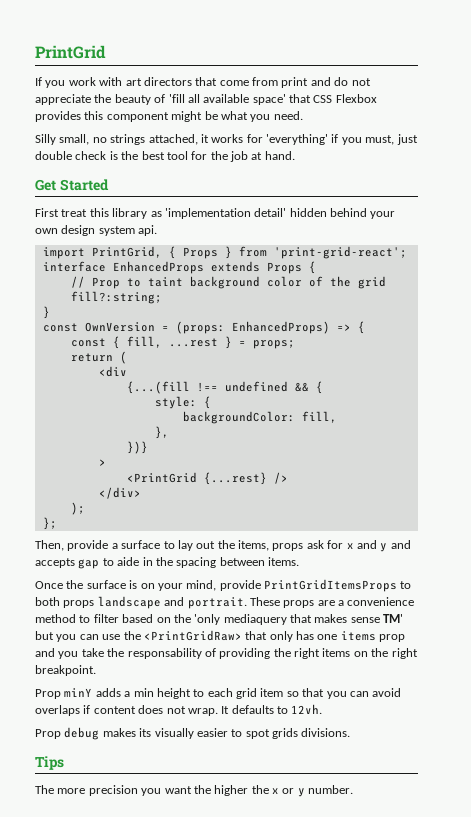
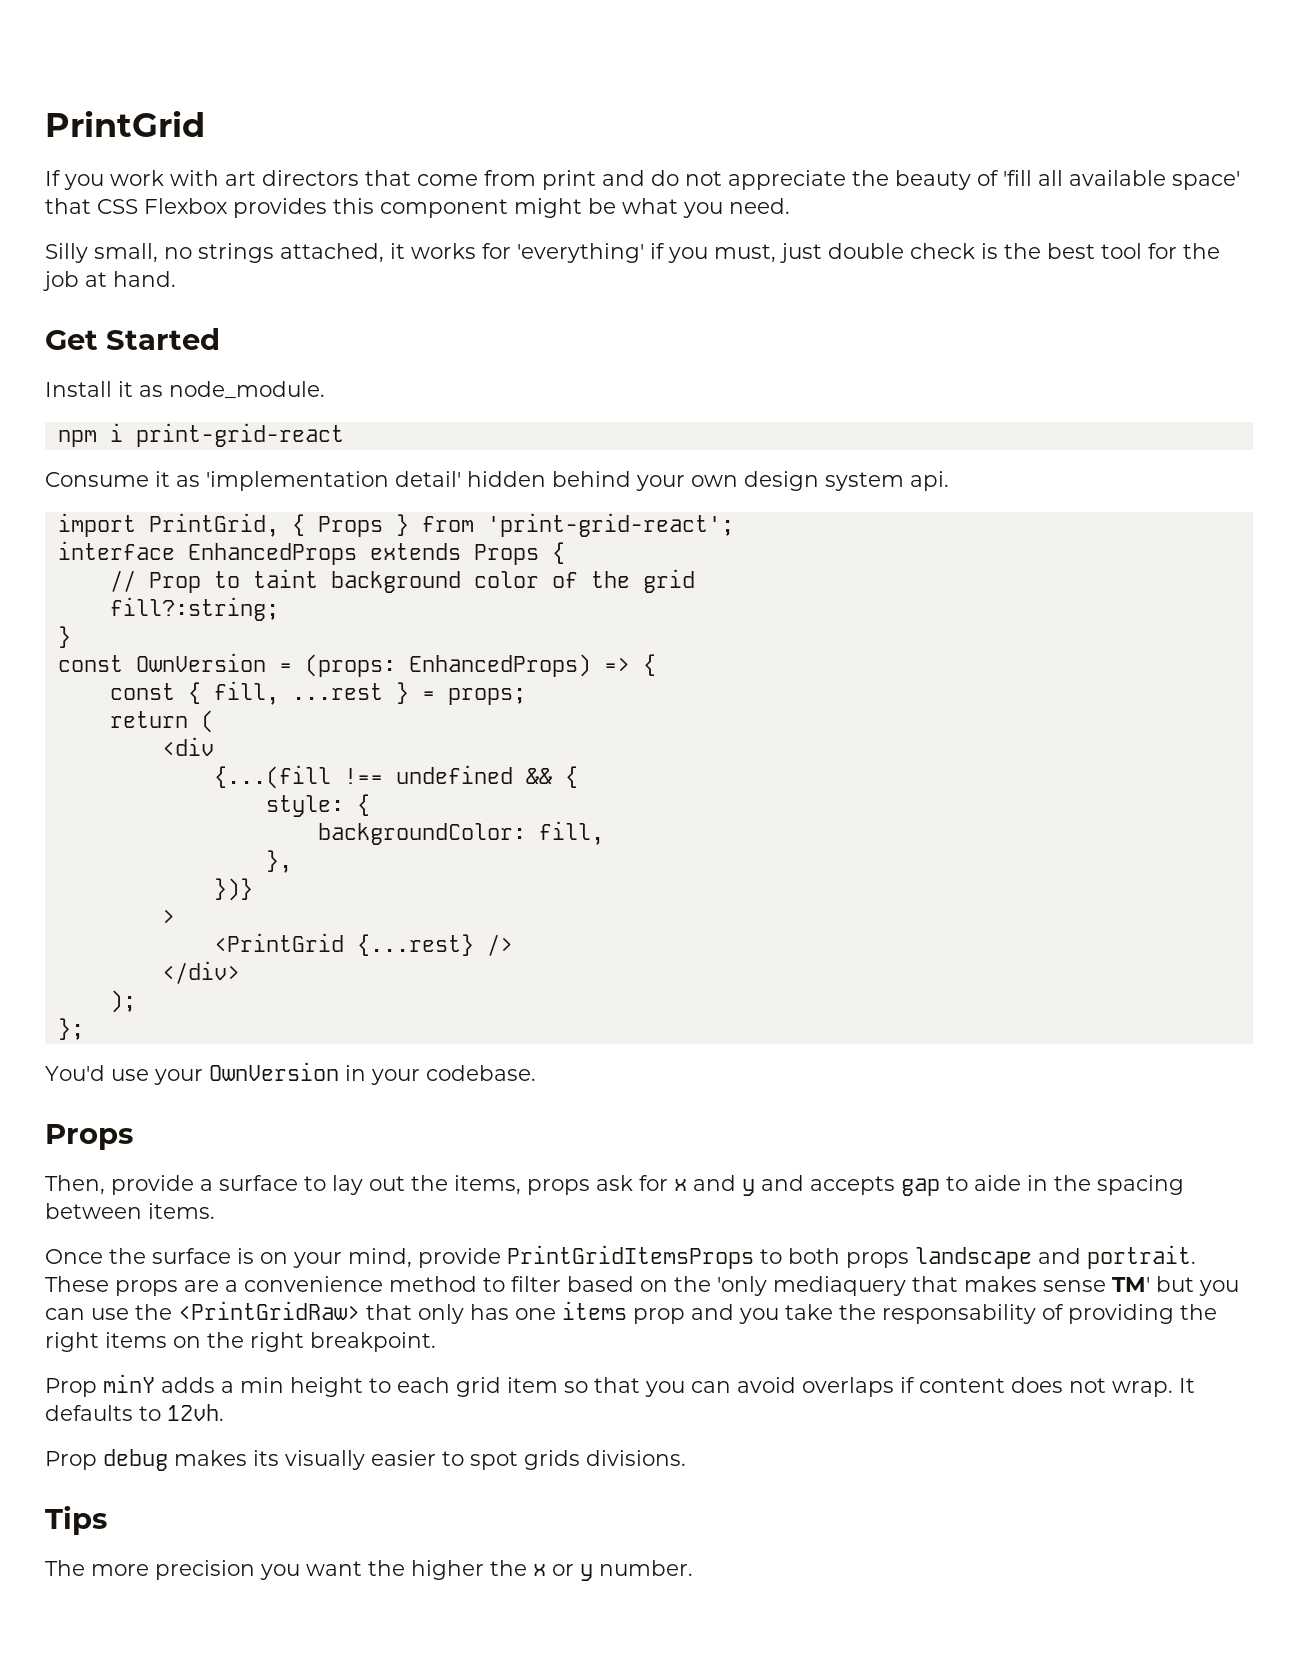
- First treat this library as 'implementation detail' hidden behind your own design system api.
+ Install it as node_module.
+ npm i print-grid-react
+ Consume it as 'implementation detail' hidden behind your own design system api.
+ You'd use your OwnVersion in your codebase.
+ Props

